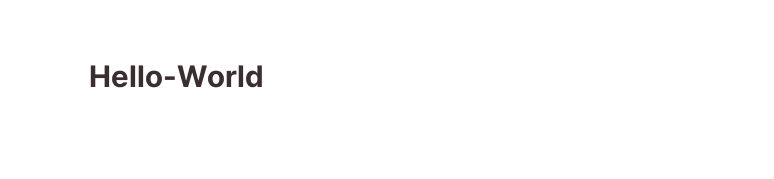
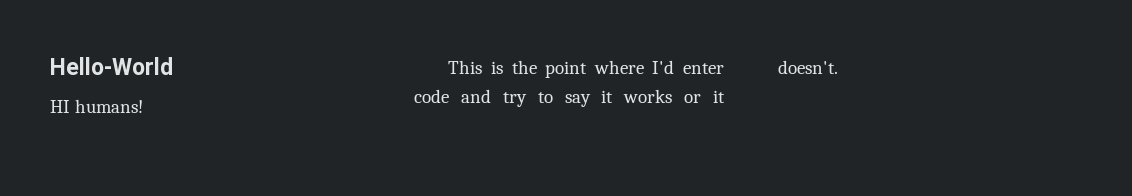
+ HI humans!
+ This is the point where I'd enter code and try to say it works or it doesn't.

